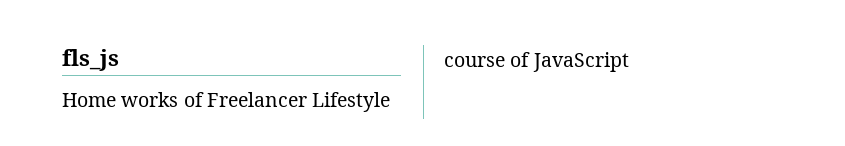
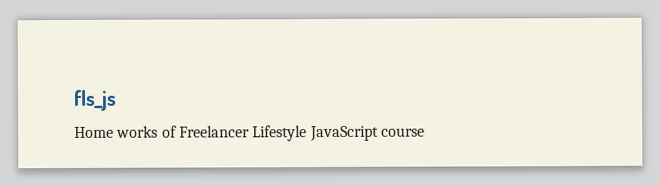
- Home works of Freelancer Lifestyle course of JavaScript
+ Home works of Freelancer Lifestyle JavaScript course

